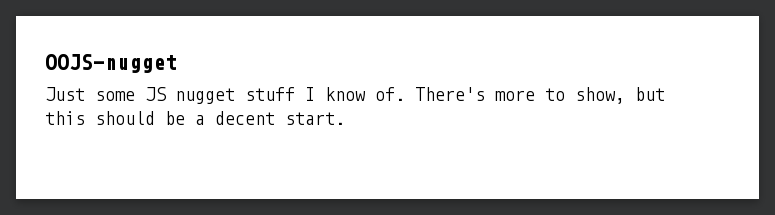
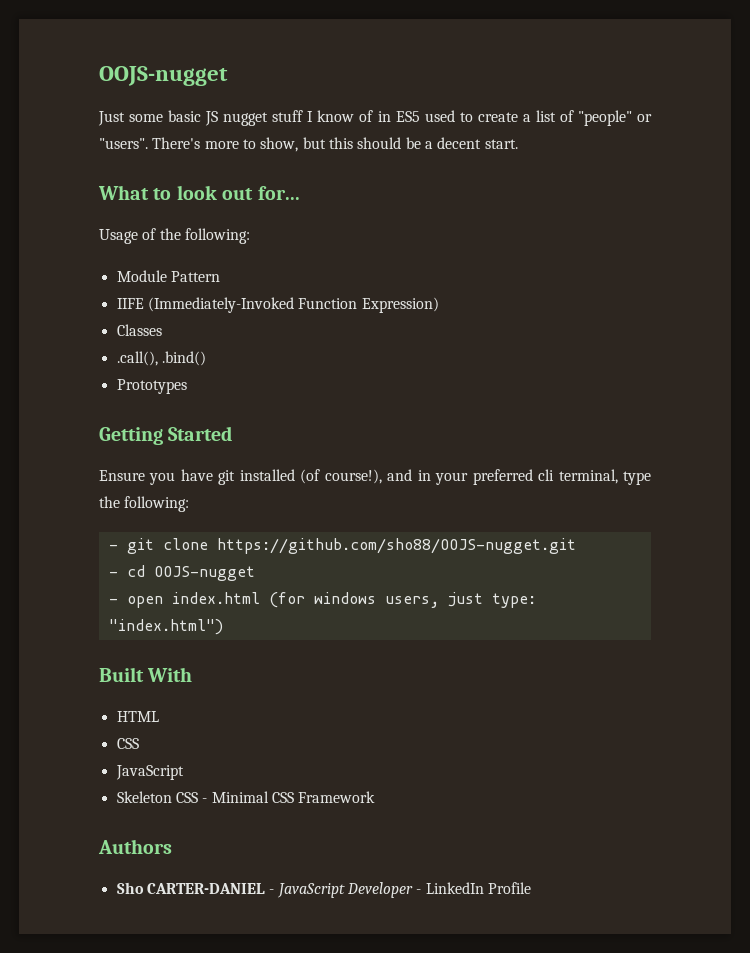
- Just some JS nugget stuff I know of.
+ Just some basic JS nugget stuff I know of in ES5 used to create a list of "people" or "users".
+ What to look out for...
+ Usage of the following:
+ Module Pattern
+ IIFE (Immediately-Invoked Function Expression)
+ Classes
+ .call(), .bind()
+ Prototypes
+ Getting Started
+ Ensure you have git installed (of course!), and in your preferred cli terminal, type the following:
+ - git clone https://github.com/sho88/OOJS-nugget.git
+ - cd OOJS-nugget
+ - open index.html (for windows users, just type: "index.html")
+ Built With
+ HTML
+ CSS
+ JavaScript
+ Skeleton CSS - Minimal CSS Framework
+ Authors
+ Sho CARTER-DANIEL - JavaScript Developer - LinkedIn Profile

